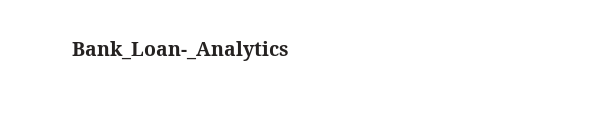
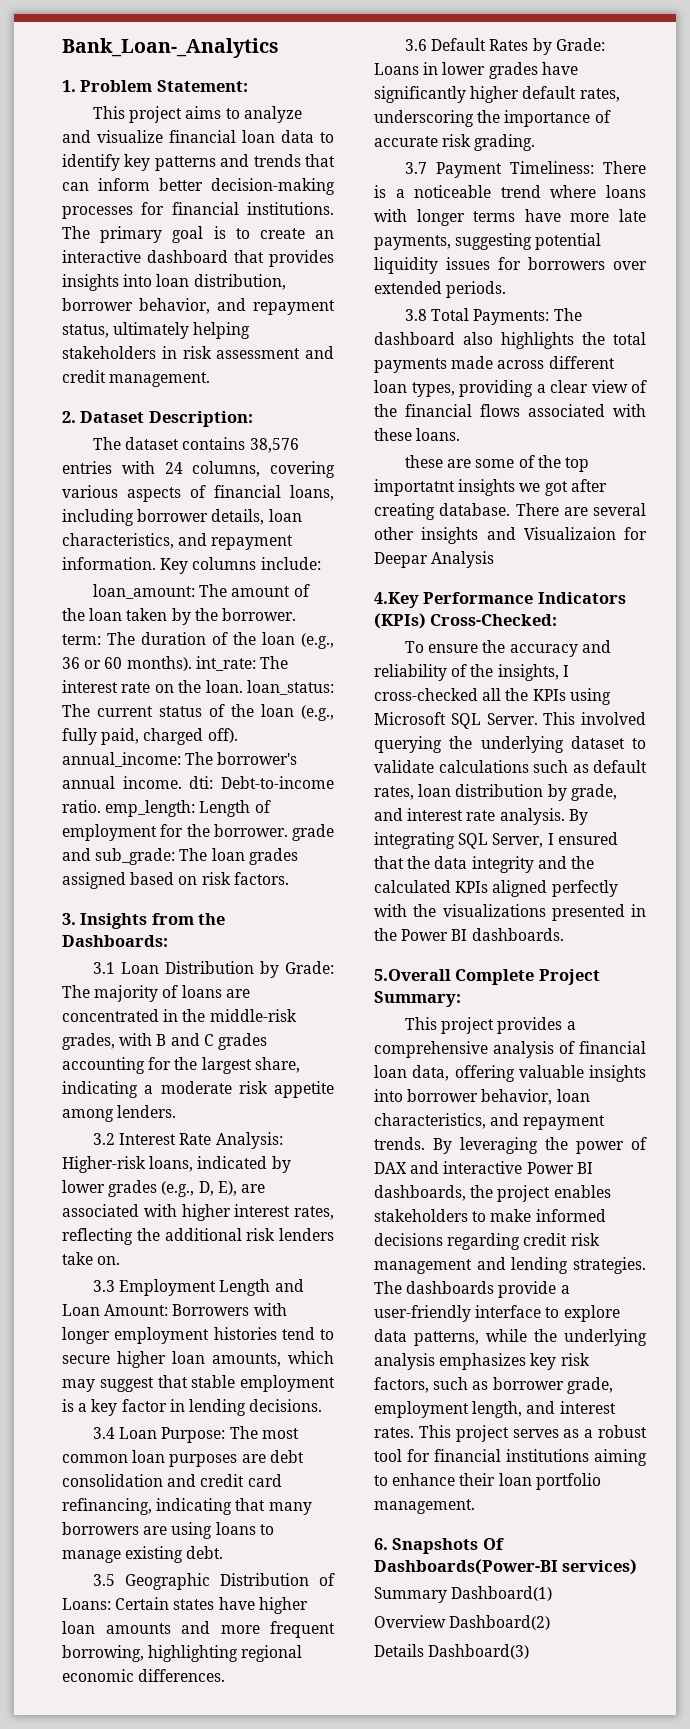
+ 1. Problem Statement:
+ This project aims to analyze and visualize financial loan data to identify key patterns and trends that can inform better decision-making processes for financial institutions. The primary goal is to create an interactive dashboard that provides insights into loan distribution, borrower behavior, and repayment status, ultimately helping stakeholders in risk assessment and credit management.
+ 2. Dataset Description:
+ The dataset contains 38,576 entries with 24 columns, covering various aspects of financial loans, including borrower details, loan characteristics, and repayment information. Key columns include:
+ loan_amount: The amount of the loan taken by the borrower. term: The duration of the loan (e.g., 36 or 60 months). int_rate: The interest rate on the loan. loan_status: The current status of the loan (e.g., fully paid, charged off). annual_income: The borrower's annual income. dti: Debt-to-income ratio. emp_length: Length of employment for the borrower. grade and sub_grade: The loan grades assigned based on risk factors.
+ 3. Insights from the Dashboards:
+ 3.1 Loan Distribution by Grade: The majority of loans are concentrated in the middle-risk grades, with B and C grades accounting for the largest share, indicating a moderate risk appetite among lenders.
+ 3.2 Interest Rate Analysis: Higher-risk loans, indicated by lower grades (e.g., D, E), are associated with higher interest rates, reflecting the additional risk lenders take on.
+ 3.3 Employment Length and Loan Amount: Borrowers with longer employment histories tend to secure higher loan amounts, which may suggest that stable employment is a key factor in lending decisions.
+ 3.4 Loan Purpose: The most common loan purposes are debt consolidation and credit card refinancing, indicating that many borrowers are using loans to manage existing debt.
+ 3.5 Geographic Distribution of Loans: Certain states have higher loan amounts and more frequent borrowing, highlighting regional economic differences.
+ 3.6 Default Rates by Grade: Loans in lower grades have significantly higher default rates, underscoring the importance of accurate risk grading.
+ 3.7 Payment Timeliness: There is a noticeable trend where loans with longer terms have more late payments, suggesting potential liquidity issues for borrowers over extended periods.
+ 3.8 Total Payments: The dashboard also highlights the total payments made across different loan types, providing a clear view of the financial flows associated with these loans.
+ these are some of the top importatnt insights we got after creating database. There are several other insights and Visualizaion for Deepar Analysis
+ 4.Key Performance Indicators (KPIs) Cross-Checked:
+ To ensure the accuracy and reliability of the insights, I cross-checked all the KPIs using Microsoft SQL Server. This involved querying the underlying dataset to validate calculations such as default rates, loan distribution by grade, and interest rate analysis. By integrating SQL Server, I ensured that the data integrity and the calculated KPIs aligned perfectly with the visualizations presented in the Power BI dashboards.
+ 5.Overall Complete Project Summary:
+ This project provides a comprehensive analysis of financial loan data, offering valuable insights into borrower behavior, loan characteristics, and repayment trends. By leveraging the power of DAX and interactive Power BI dashboards, the project enables stakeholders to make informed decisions regarding credit risk management and lending strategies. The dashboards provide a user-friendly interface to explore data patterns, while the underlying analysis emphasizes key risk factors, such as borrower grade, employment length, and interest rates. This project serves as a robust tool for financial institutions aiming to enhance their loan portfolio management.
+ 6. Snapshots Of Dashboards(Power-BI services)
+ Summary Dashboard(1)
+ Overview Dashboard(2)
+ Details Dashboard(3)

